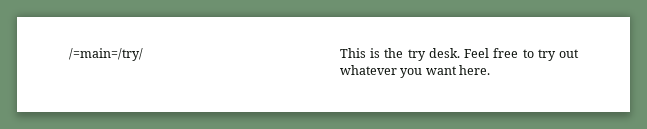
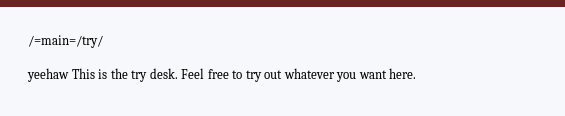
- This is the try desk.
+ yeehaw This is the try desk.

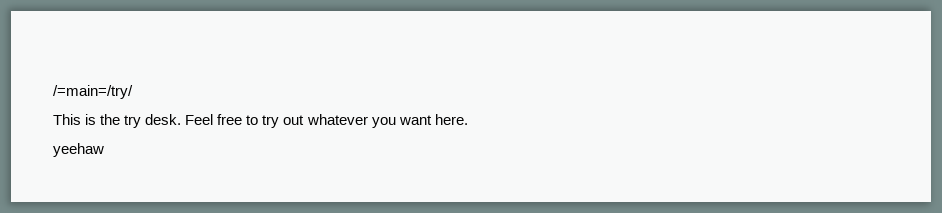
- yeehaw This is the try desk.
+ This is the try desk.
+ yeehaw

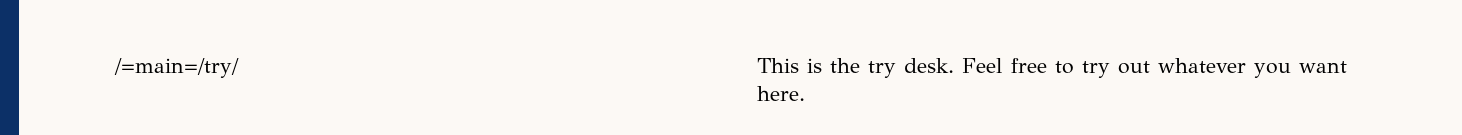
- yeehaw

